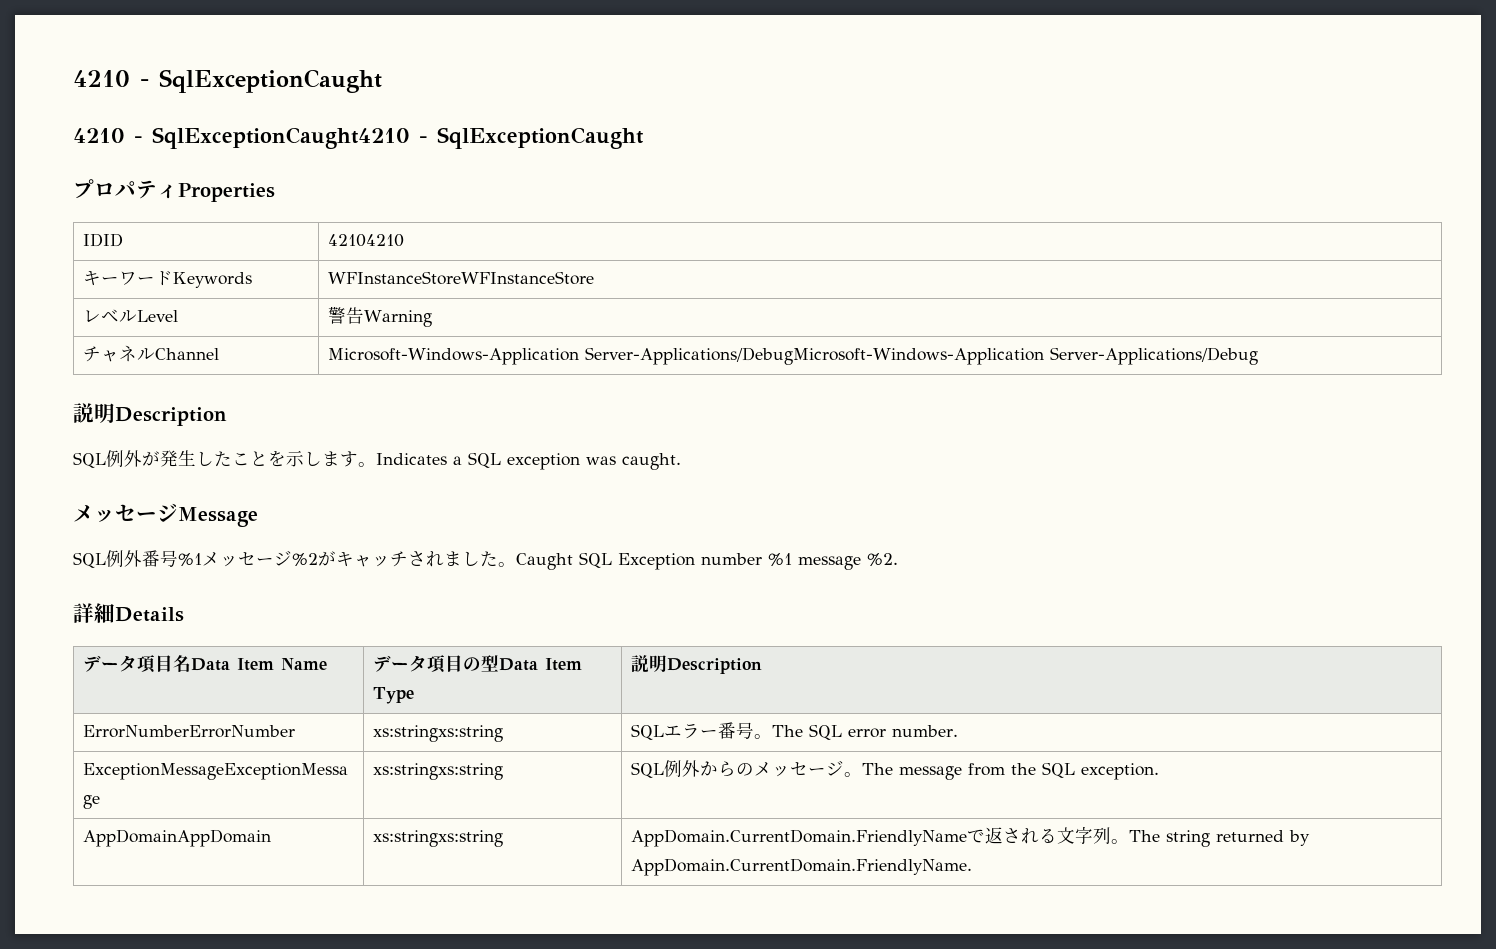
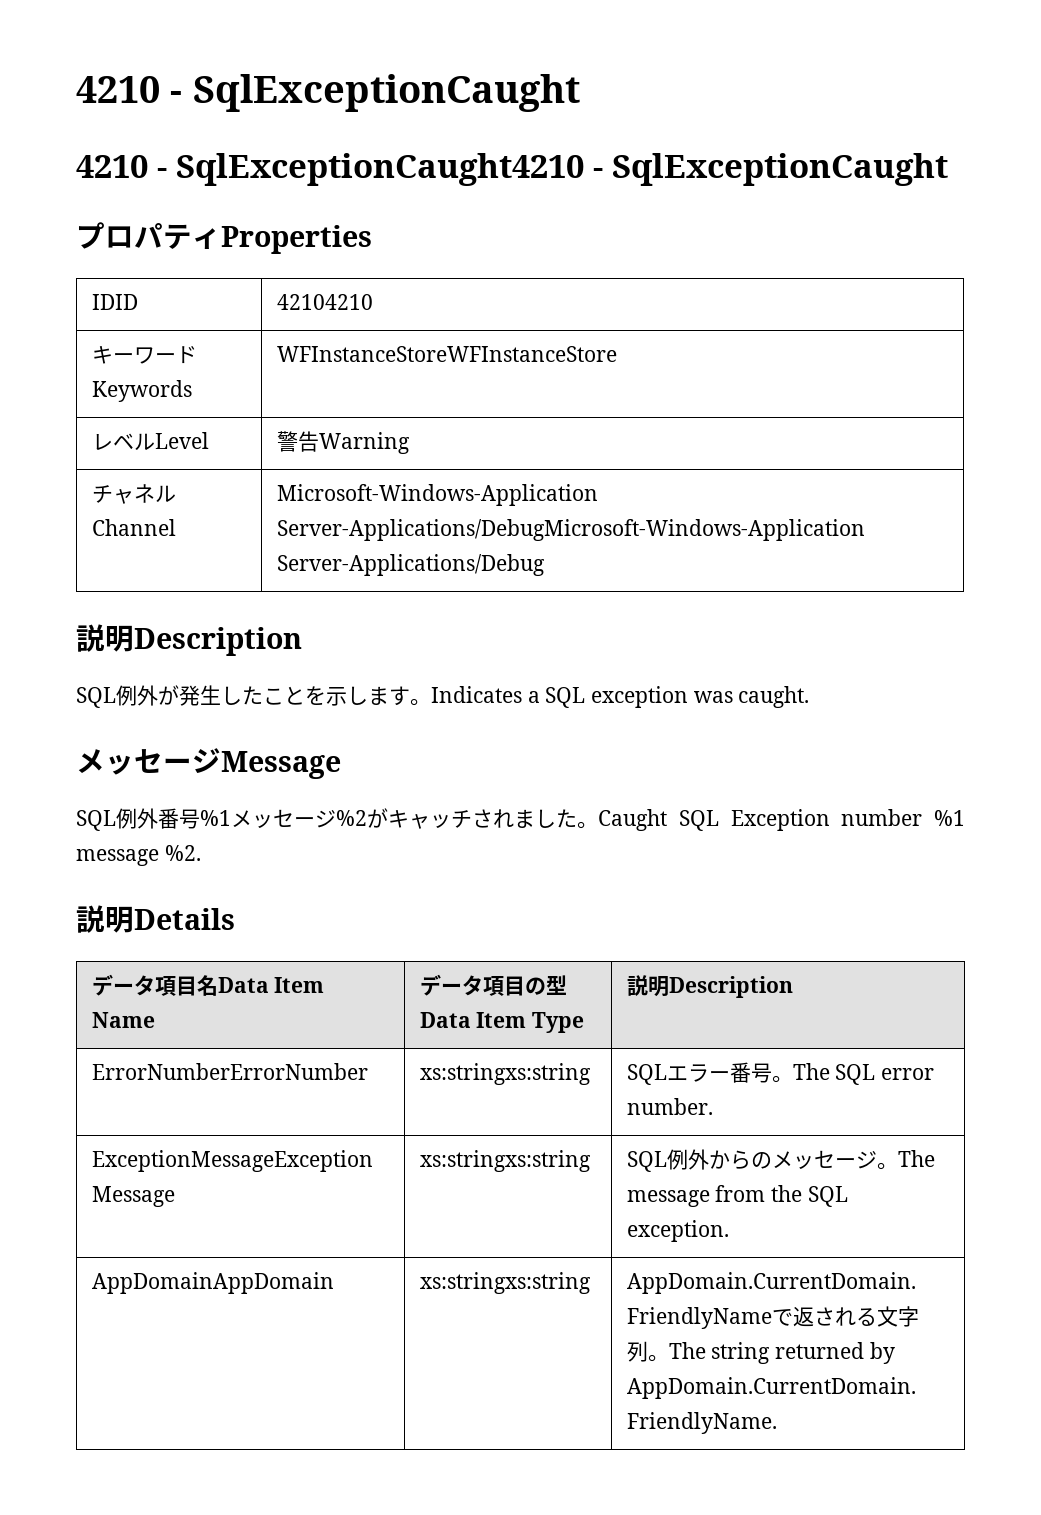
- 詳細Details
+ 説明Details

